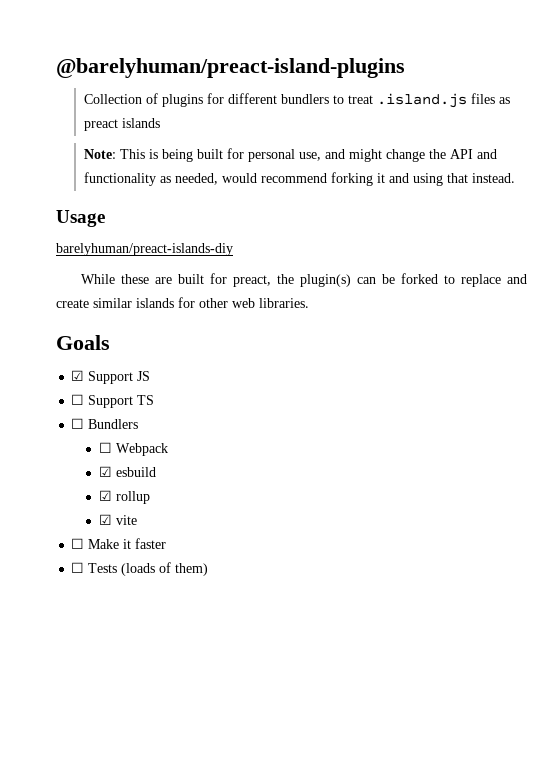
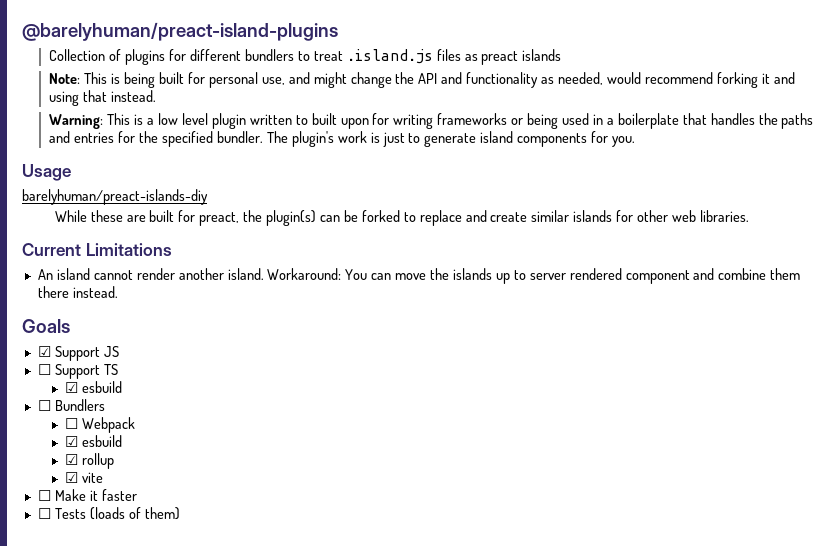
+ Warning: This is a low level plugin written to built upon for writing frameworks or being used in a boilerplate that handles the paths and entries for the specified bundler. The plugin's work is just to generate island components for you.
+ Current Limitations
+ An island cannot render another island. Workaround: You can move the islands up to server rendered component and combine them there instead.
  ☐ Support TS
+ ☑ esbuild

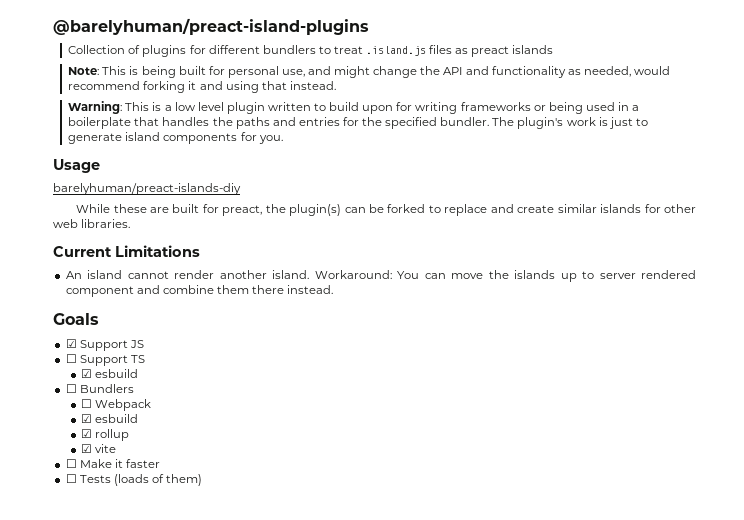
- Warning: This is a low level plugin written to built upon for writing frameworks or being used in a boilerplate that handles the paths and entries for the specified bundler.
+ Warning: This is a low level plugin written to build upon for writing frameworks or being used in a boilerplate that handles the paths and entries for the specified bundler.

